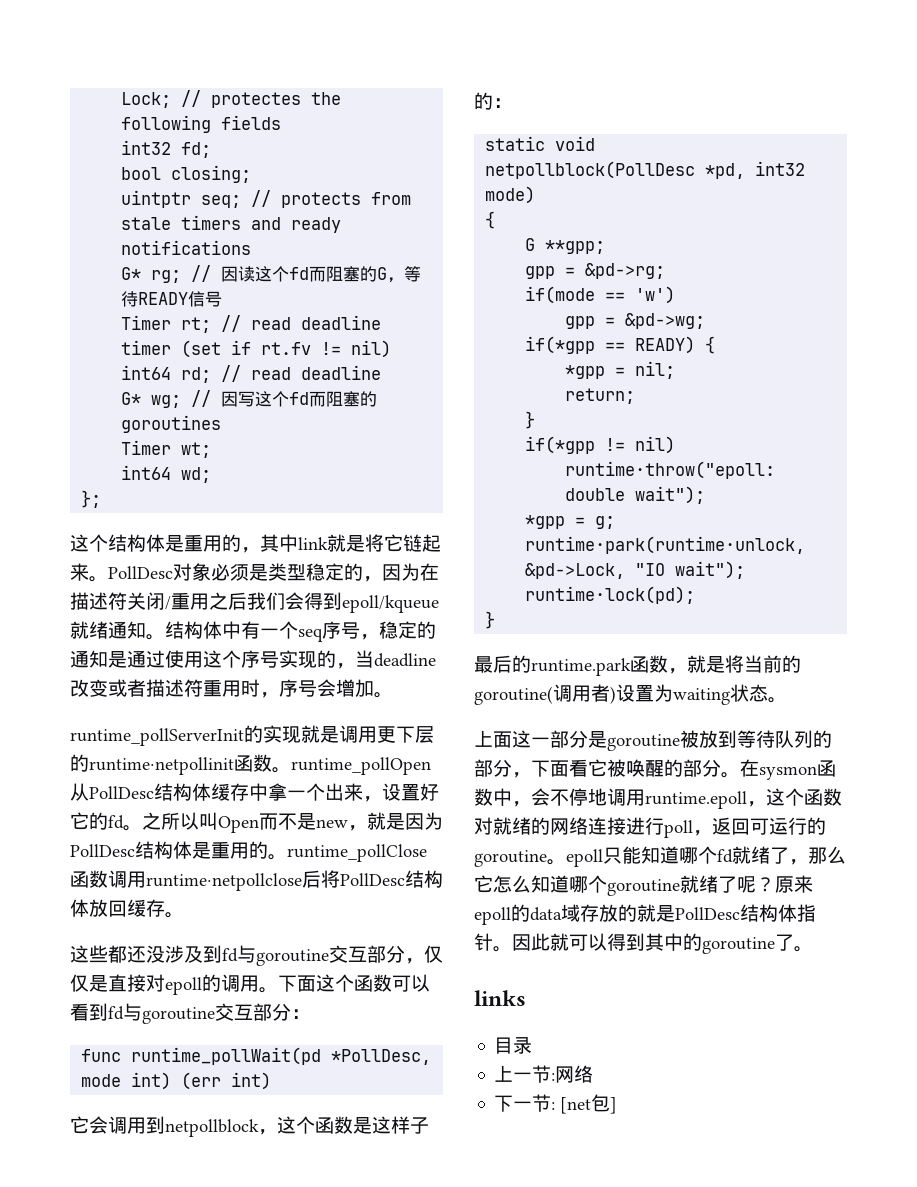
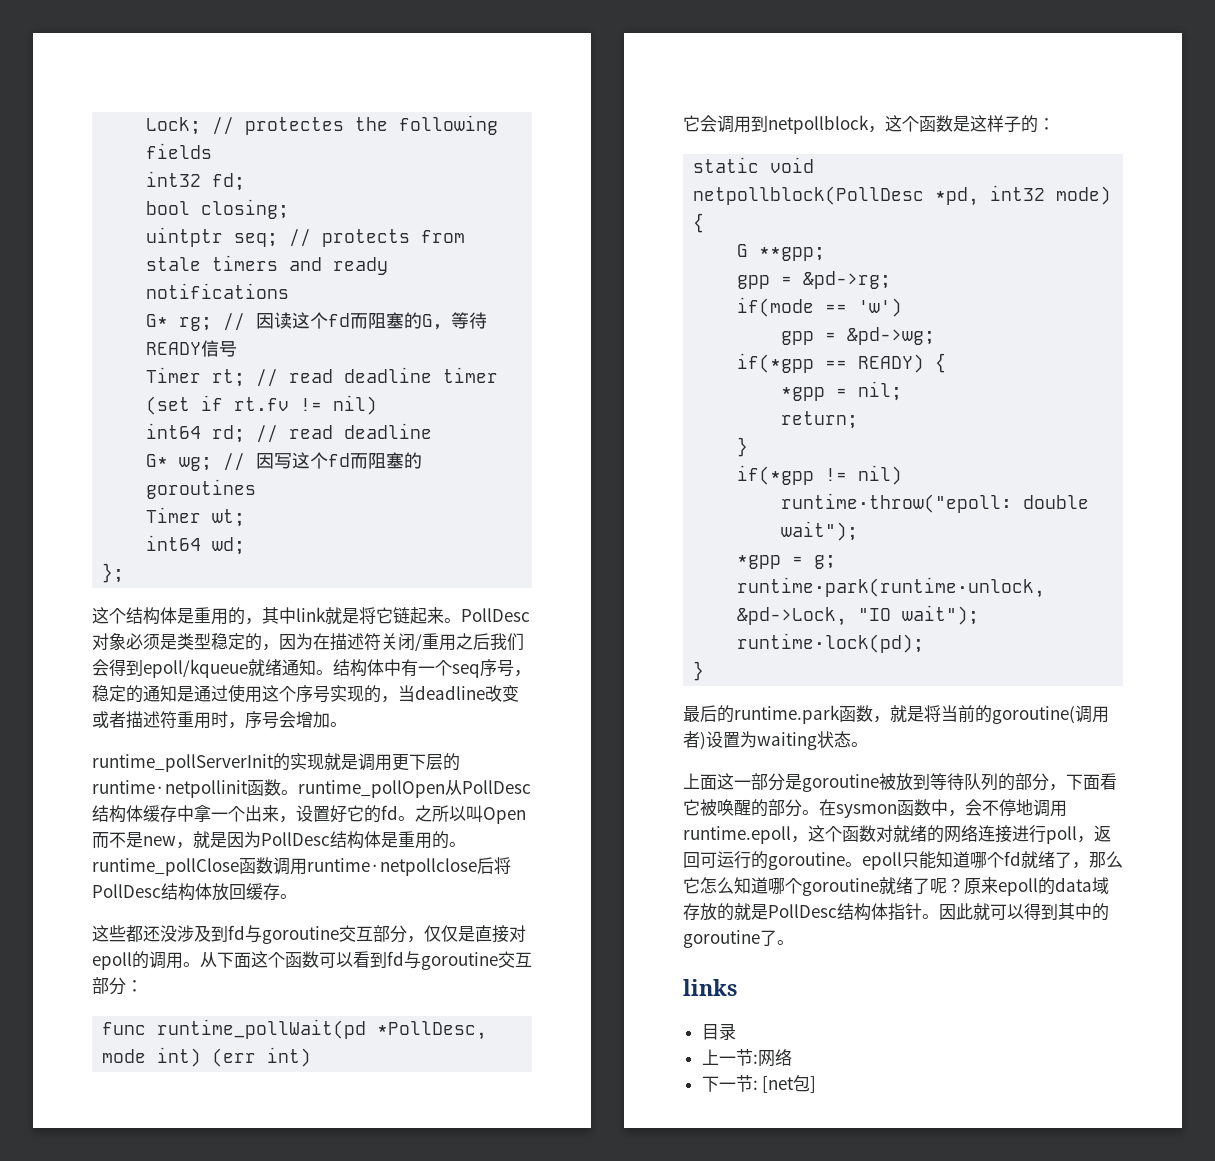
- 下面这个函数可以看到fd与goroutine交互部分：
+ 从下面这个函数可以看到fd与goroutine交互部分：

